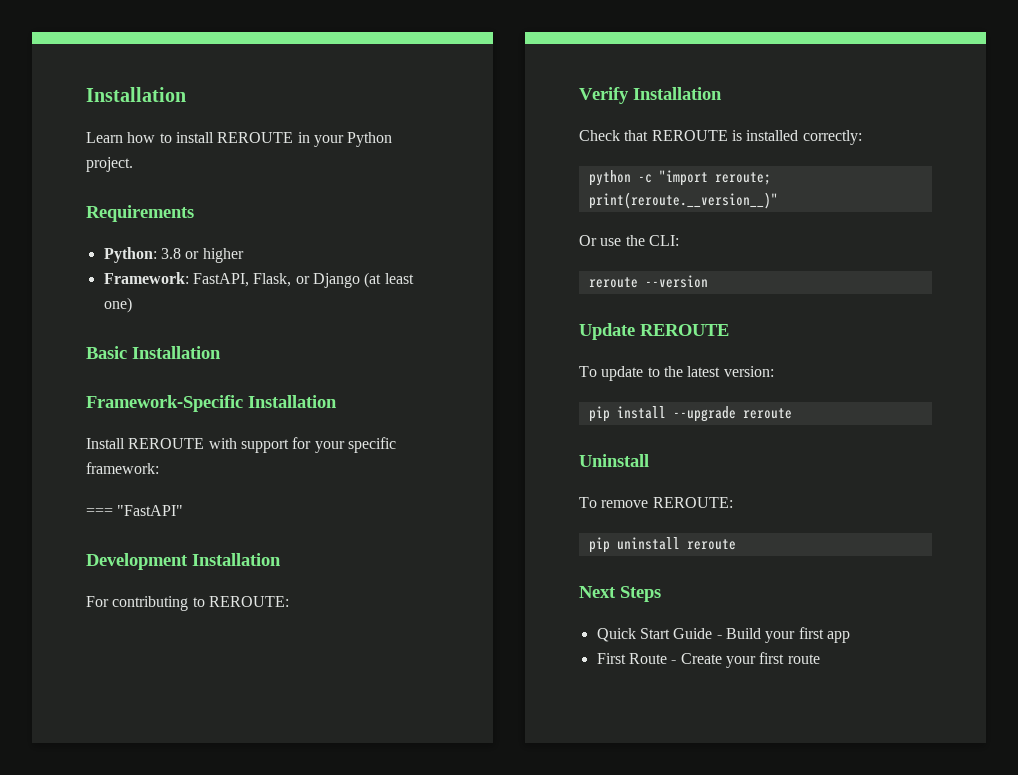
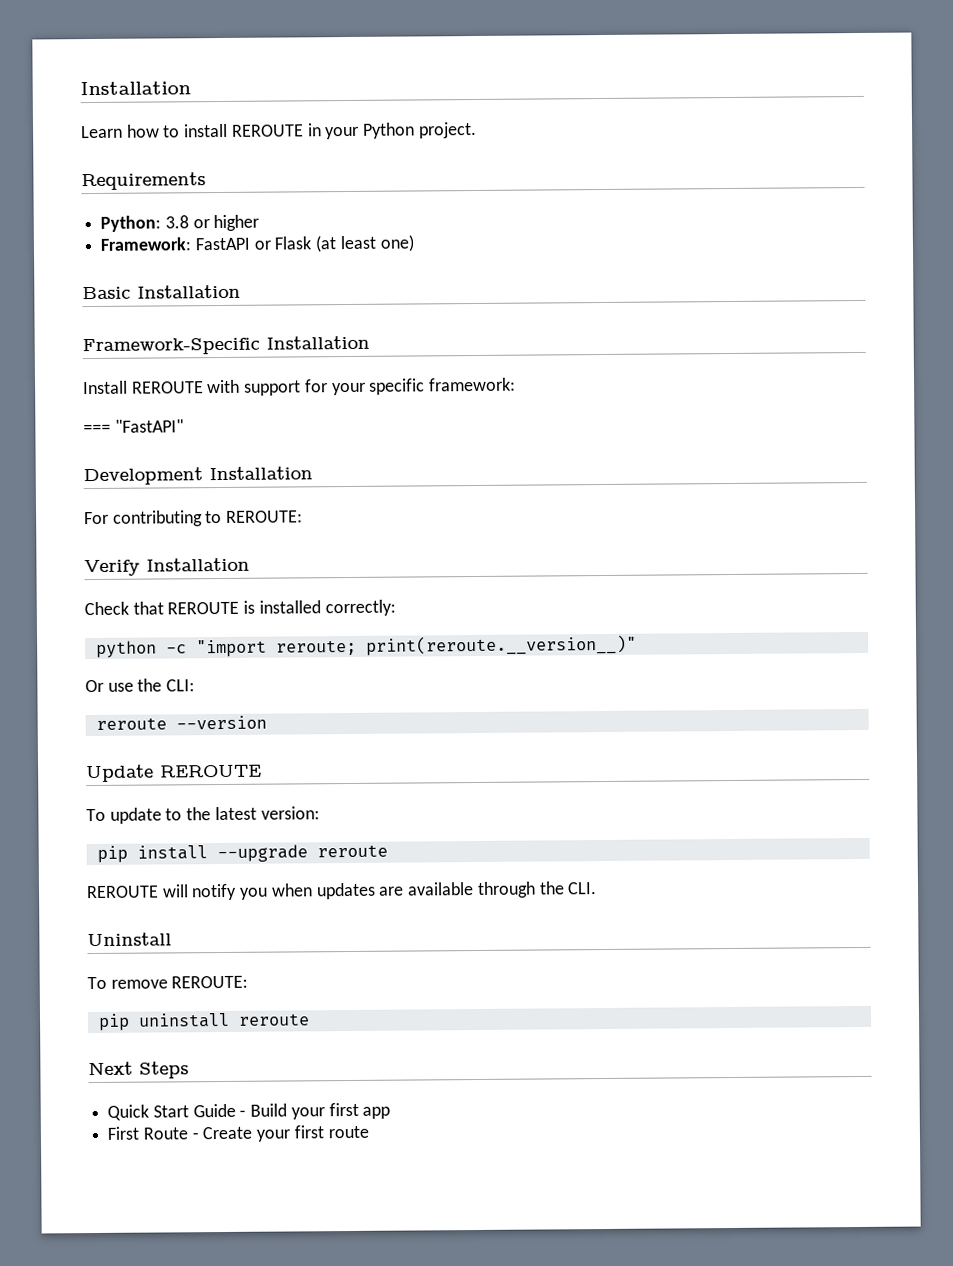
- Framework: FastAPI, Flask, or Django (at least one)
+ Framework: FastAPI or Flask (at least one)
+ REROUTE will notify you when updates are available through the CLI.

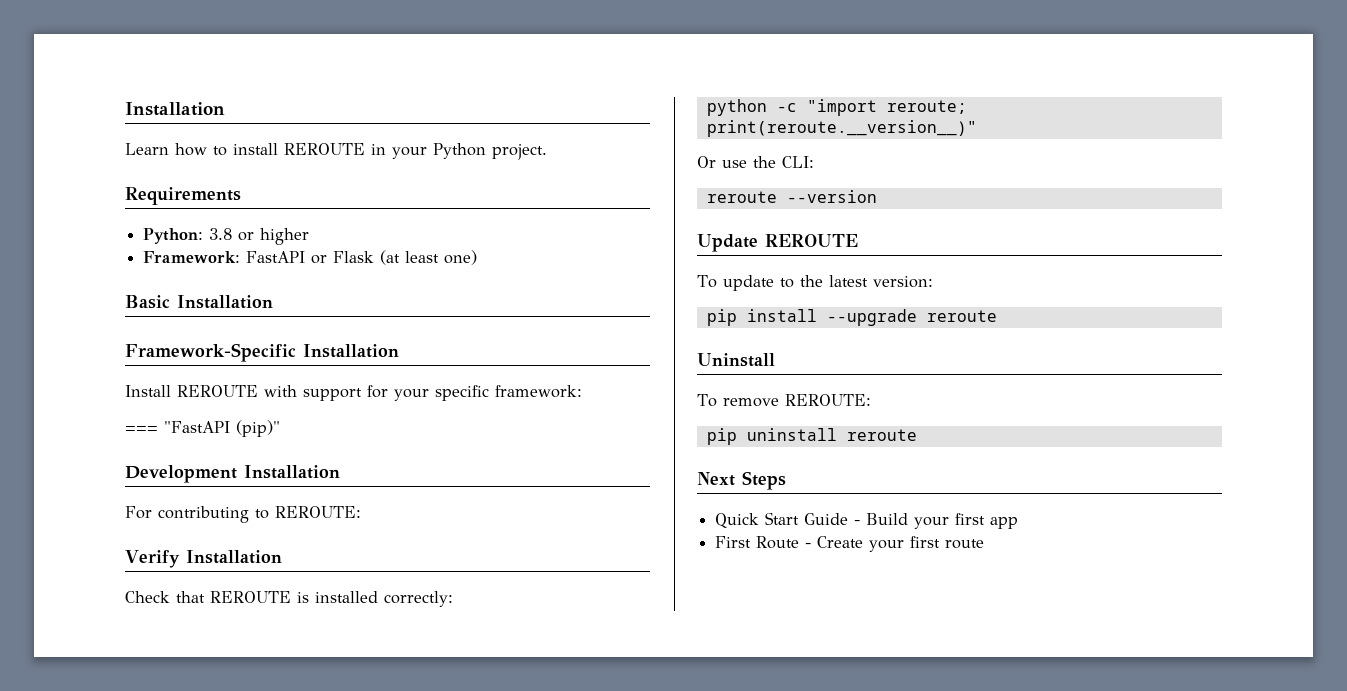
- === "FastAPI"
+ === "FastAPI (pip)"
- REROUTE will notify you when updates are available through the CLI.

